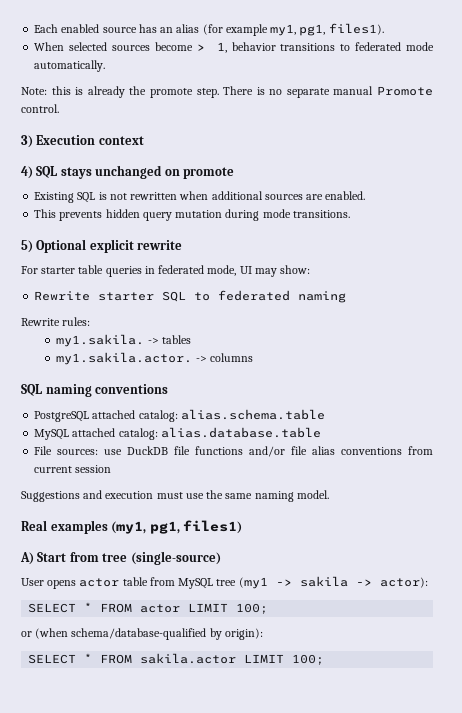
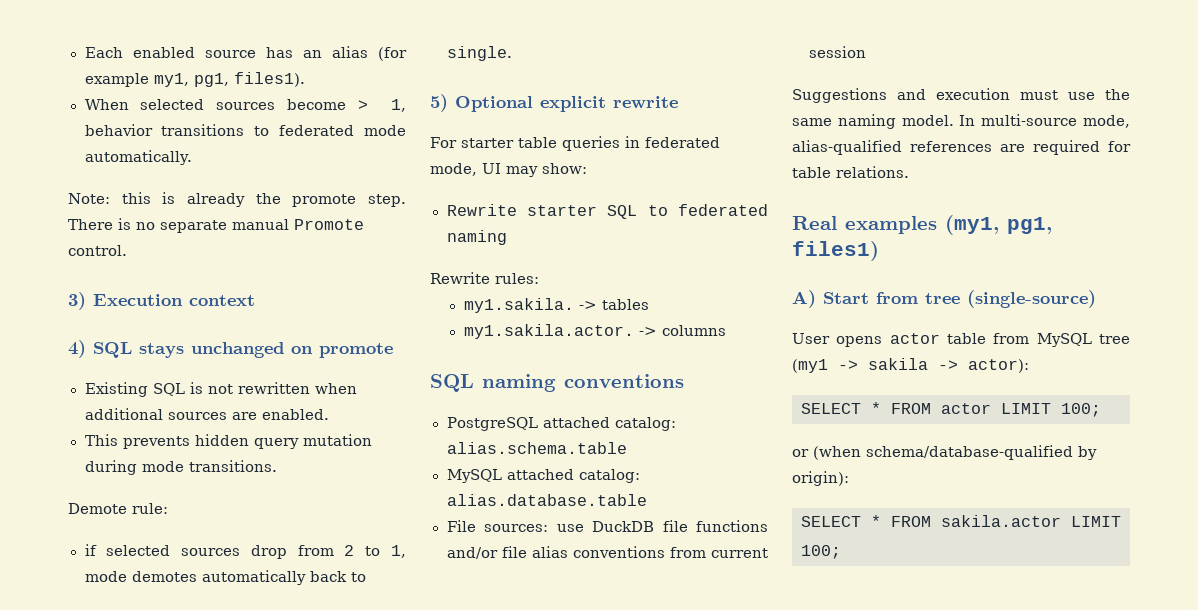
+ Demote rule:
+ if selected sources drop from 2 to 1, mode demotes automatically back to single.
+ In multi-source mode, alias-qualified references are required for table relations.

